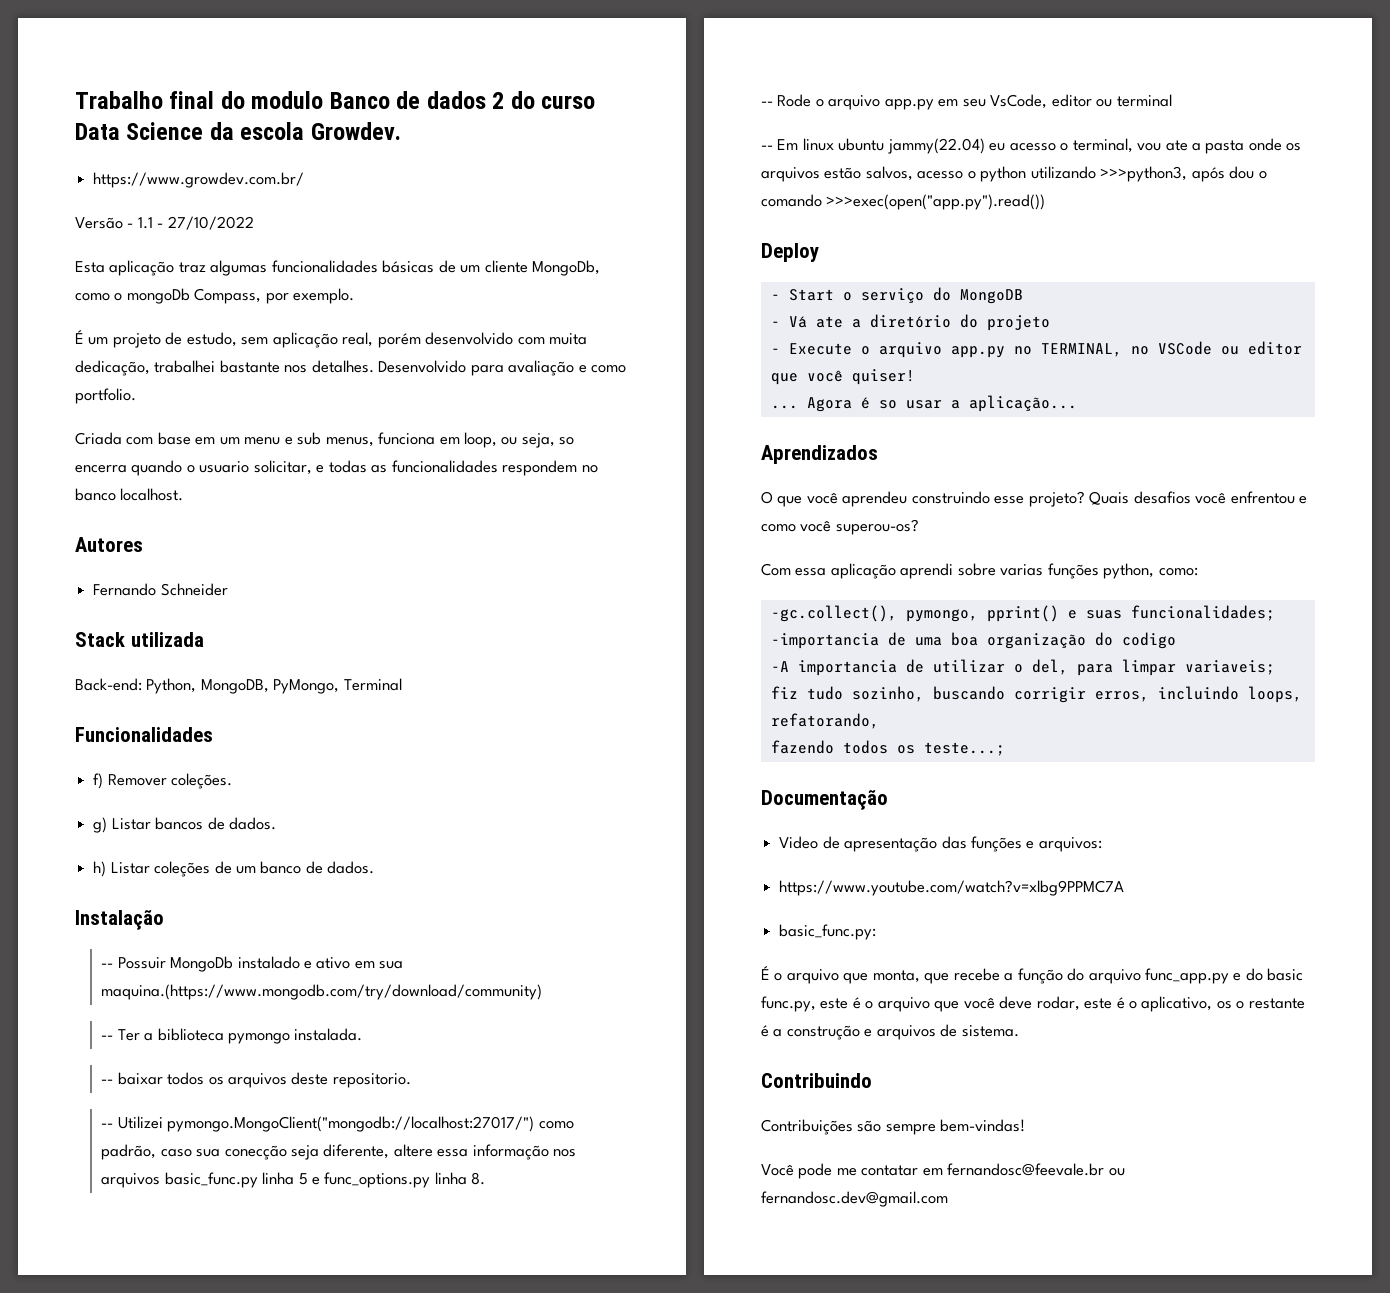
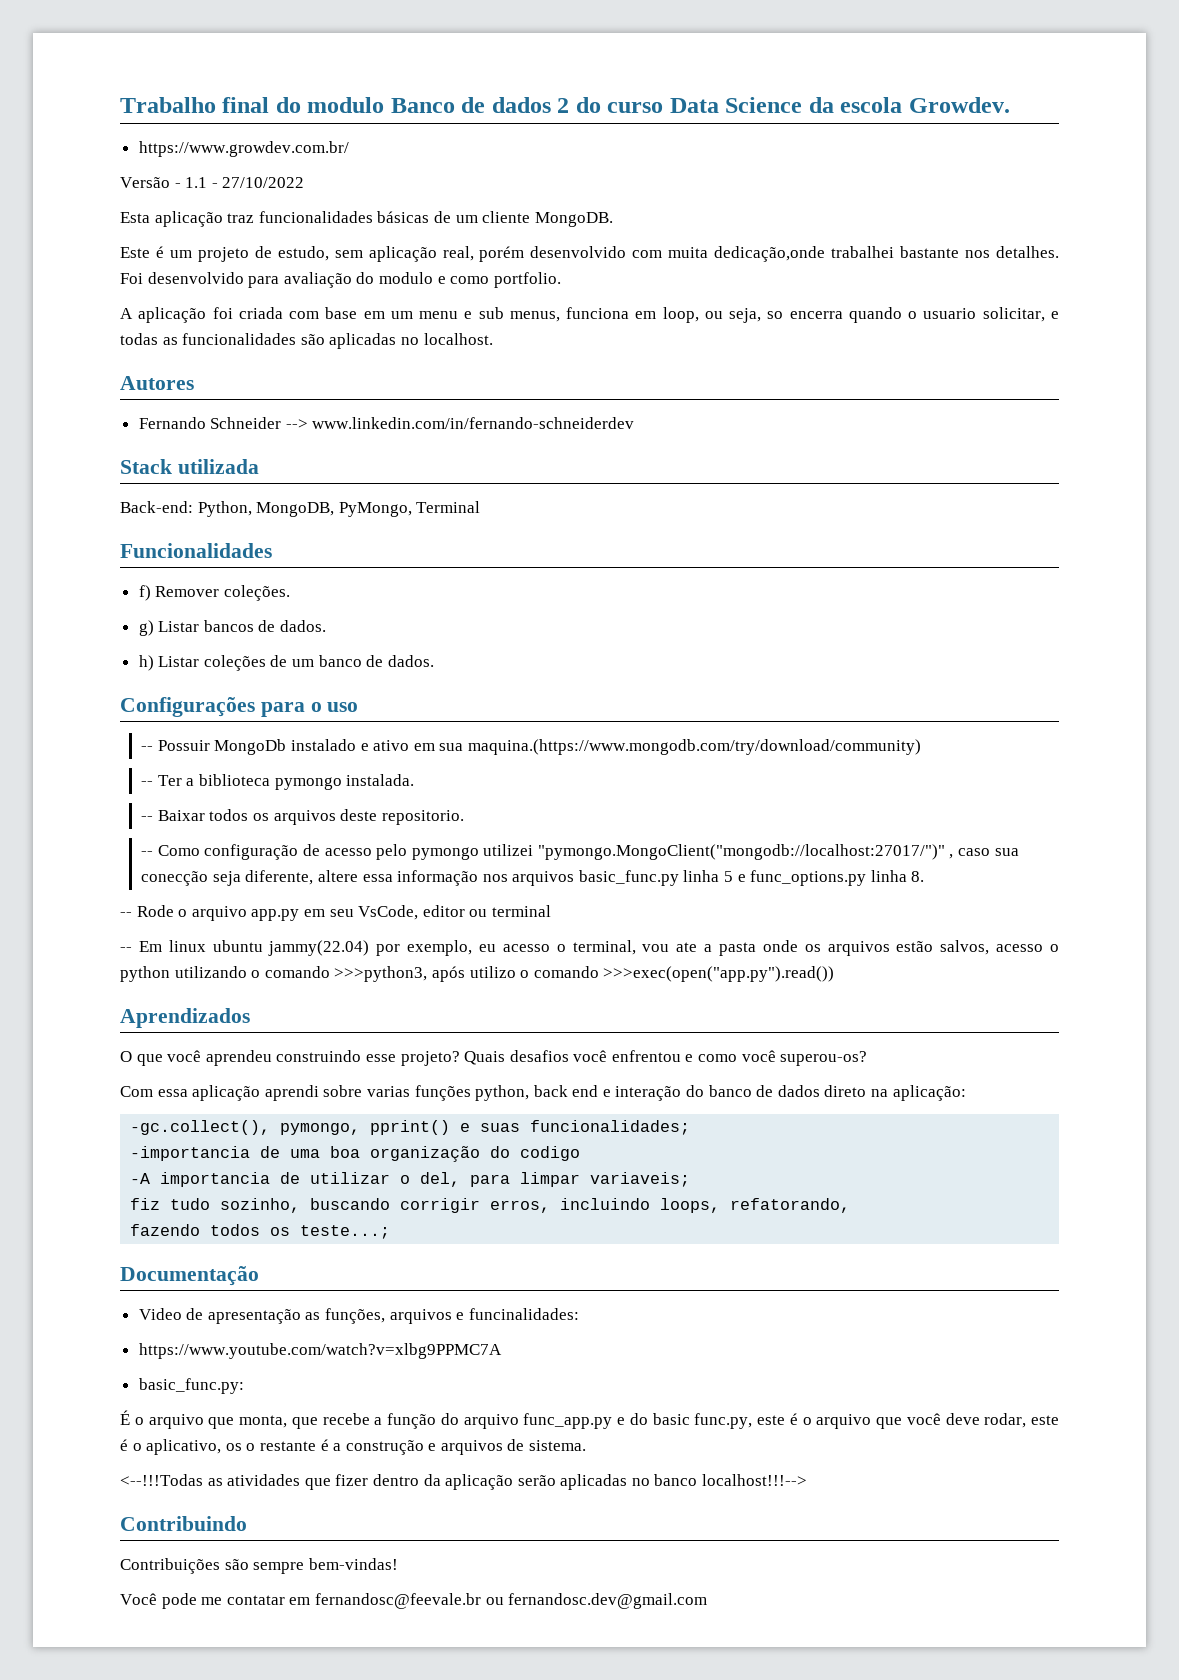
- Esta aplicação traz algumas funcionalidades básicas de um cliente MongoDb, como o mongoDb Compass, por exemplo.
- É um projeto de estudo, sem aplicação real, porém desenvolvido com muita dedicação, trabalhei bastante nos detalhes.
+ Esta aplicação traz funcionalidades básicas de um cliente MongoDB.
+ Este é um projeto de estudo, sem aplicação real, porém desenvolvido com muita dedicação,onde trabalhei bastante nos detalhes.
- Desenvolvido para avaliação e como portfolio.
+ Foi desenvolvido para avaliação do modulo e como portfolio.
- Criada com base em um menu e sub menus, funciona em loop, ou seja, so encerra quando o usuario solicitar, e todas as funcionalidades respondem no banco localhost.
+ A aplicação foi criada com base em um menu e sub menus, funciona em loop, ou seja, so encerra quando o usuario solicitar, e todas as funcionalidades são aplicadas no localhost.
- Fernando Schneider
+ Fernando Schneider --> www.linkedin.com/in/fernando-schneiderdev
- Instalação
+ Configurações para o uso
- -- baixar todos os arquivos deste repositorio.
+ -- Baixar todos os arquivos deste repositorio.
- -- Utilizei pymongo.MongoClient("mongodb://localhost:27017/") como padrão, caso sua conecção seja diferente, altere essa informação nos arquivos basic_func.py linha 5 e func_options.py linha 8.
+ -- Como configuração de acesso pelo pymongo utilizei "pymongo.MongoClient("mongodb://localhost:27017/")" , caso sua conecção seja diferente, altere essa informação nos arquivos basic_func.py linha 5 e func_options.py linha 8.
- -- Em linux ubuntu jammy(22.04) eu acesso o terminal, vou ate a pasta onde os arquivos estão salvos, acesso o python utilizando >>>python3, após dou o comando >>>exec(open("app.py").read())
+ -- Em linux ubuntu jammy(22.04) por exemplo, eu acesso o terminal, vou ate a pasta onde os arquivos estão salvos, acesso o python utilizando o comando >>>python3, após utilizo o comando >>>exec(open("app.py").read())
- Deploy
- - Start o serviço do MongoDB
- - Vá ate a diretório do projeto
- - Execute o arquivo app.py no TERMINAL, no VSCode ou editor que você quiser!
- ... Agora é so usar a aplicação...
- Com essa aplicação aprendi sobre varias funções python, como:
+ Com essa aplicação aprendi sobre varias funções python, back end e interação do banco de dados direto na aplicação:
- Video de apresentação das funções e arquivos:
+ Video de apresentação as funções, arquivos e funcinalidades:
+ <--!!!Todas as atividades que fizer dentro da aplicação serão aplicadas no banco localhost!!!-->

